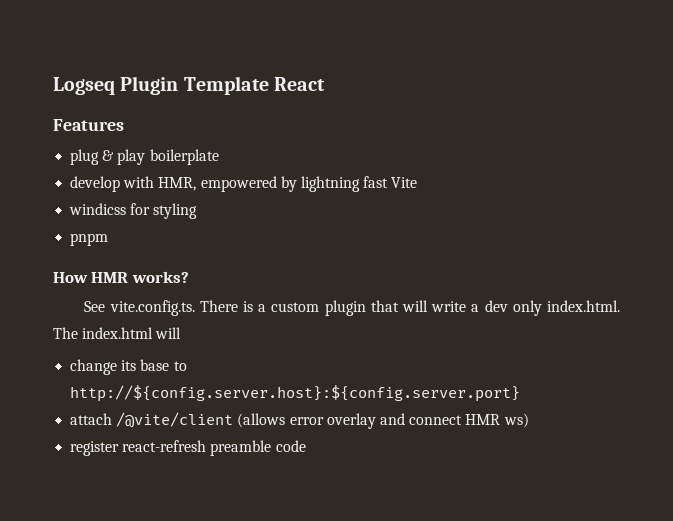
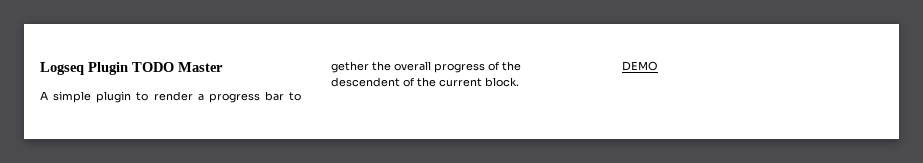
- Logseq Plugin Template React
- Features
- plug & play boilerplate
- develop with HMR, empowered by lightning fast Vite
- windicss for styling
- pnpm
- How HMR works?
- See vite.config.ts. There is a custom plugin that will write a dev only index.html. The index.html will
- change its base to http://${config.server.host}:${config.server.port}
- attach /@vite/client (allows error overlay and connect HMR ws)
- register react-refresh preamble code
+ Logseq Plugin TODO Master
+ A simple plugin to render a progress bar to gether the overall progress of the descendent of the current block.
+ DEMO

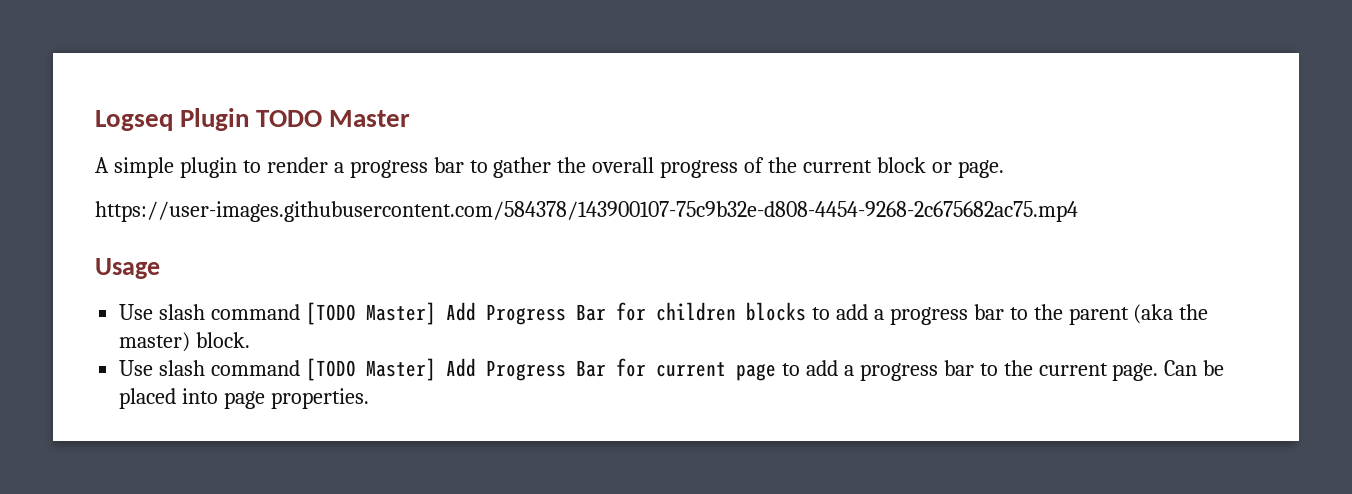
- A simple plugin to render a progress bar to gether the overall progress of the descendent of the current block.
- DEMO
+ A simple plugin to render a progress bar to gather the overall progress of the current block or page.
+ https://user-images.githubusercontent.com/584378/143900107-75c9b32e-d808-4454-9268-2c675682ac75.mp4
+ Usage
+ Use slash command [TODO Master] Add Progress Bar for children blocks to add a progress bar to the parent (aka the master) block.
+ Use slash command [TODO Master] Add Progress Bar for current page to add a progress bar to the current page. Can be placed into page properties.

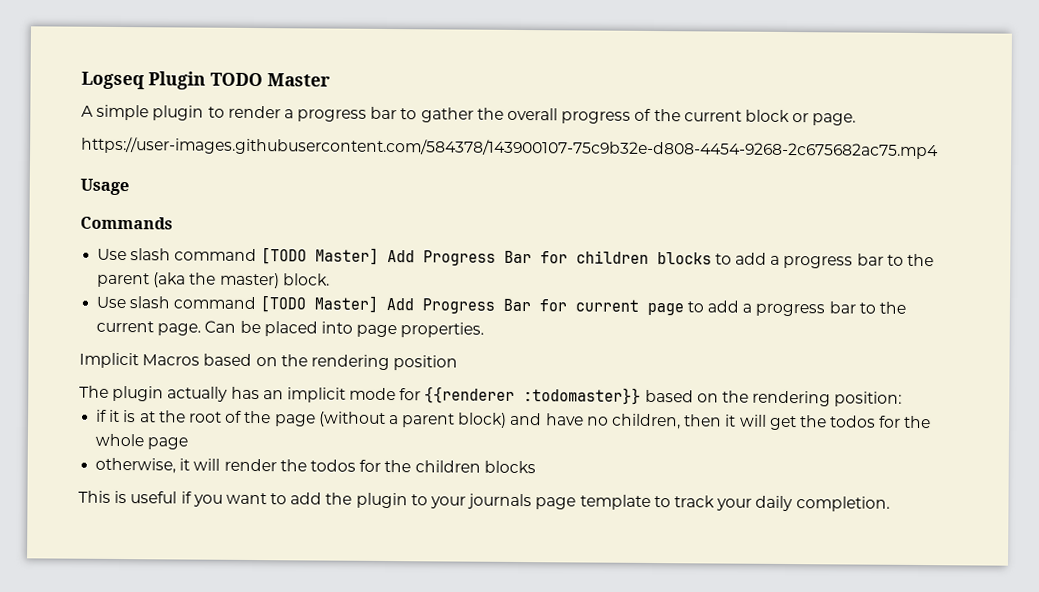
+ Commands
+ Implicit Macros based on the rendering position
+ The plugin actually has an implicit mode for {{renderer :todomaster}} based on the rendering position:
+ if it is at the root of the page (without a parent block) and have no children, then it will get the todos for the whole page
+ otherwise, it will render the todos for the children blocks
+ This is useful if you want to add the plugin to your journals page template to track your daily completion.

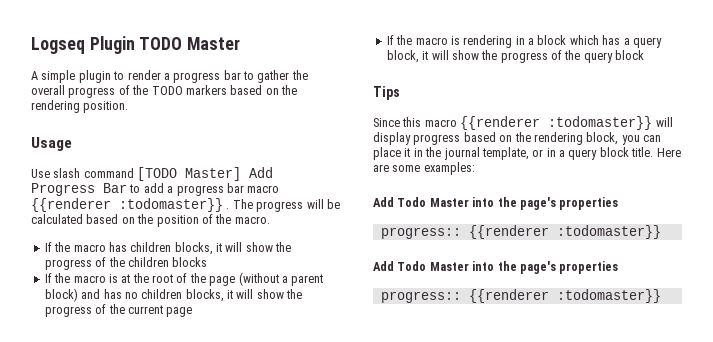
- A simple plugin to render a progress bar to gather the overall progress of the current block or page.
- https://user-images.githubusercontent.com/584378/143900107-75c9b32e-d808-4454-9268-2c675682ac75.mp4
+ A simple plugin to render a progress bar to gather the overall progress of the TODO markers based on the rendering position.
- Commands
- Use slash command [TODO Master] Add Progress Bar for children blocks to add a progress bar to the parent (aka the master) block.
- Use slash command [TODO Master] Add Progress Bar for current page to add a progress bar to the current page. Can be placed into page properties.
- Implicit Macros based on the rendering position
- The plugin actually has an implicit mode for {{renderer :todomaster}} based on the rendering position:
- if it is at the root of the page (without a parent block) and have no children, then it will get the todos for the whole page
- otherwise, it will render the todos for the children blocks
- This is useful if you want to add the plugin to your journals page template to track your daily completion.
+ Use slash command [TODO Master] Add Progress Bar to add a progress bar macro {{renderer :todomaster}} . The progress will be calculated based on the position of the macro.
+ If the macro has children blocks, it will show the progress of the children blocks
+ If the macro is at the root of the page (without a parent block) and has no children blocks, it will show the progress of the current page
+ If the macro is rendering in a block which has a query block, it will show the progress of the query block
+ Tips
+ Since this macro {{renderer :todomaster}} will display progress based on the rendering block, you can place it in the journal template, or in a query block title. Here are some examples:
+ Add Todo Master into the page's properties
+ progress:: {{renderer :todomaster}}
+ Add Todo Master into the page's properties
+ progress:: {{renderer :todomaster}}

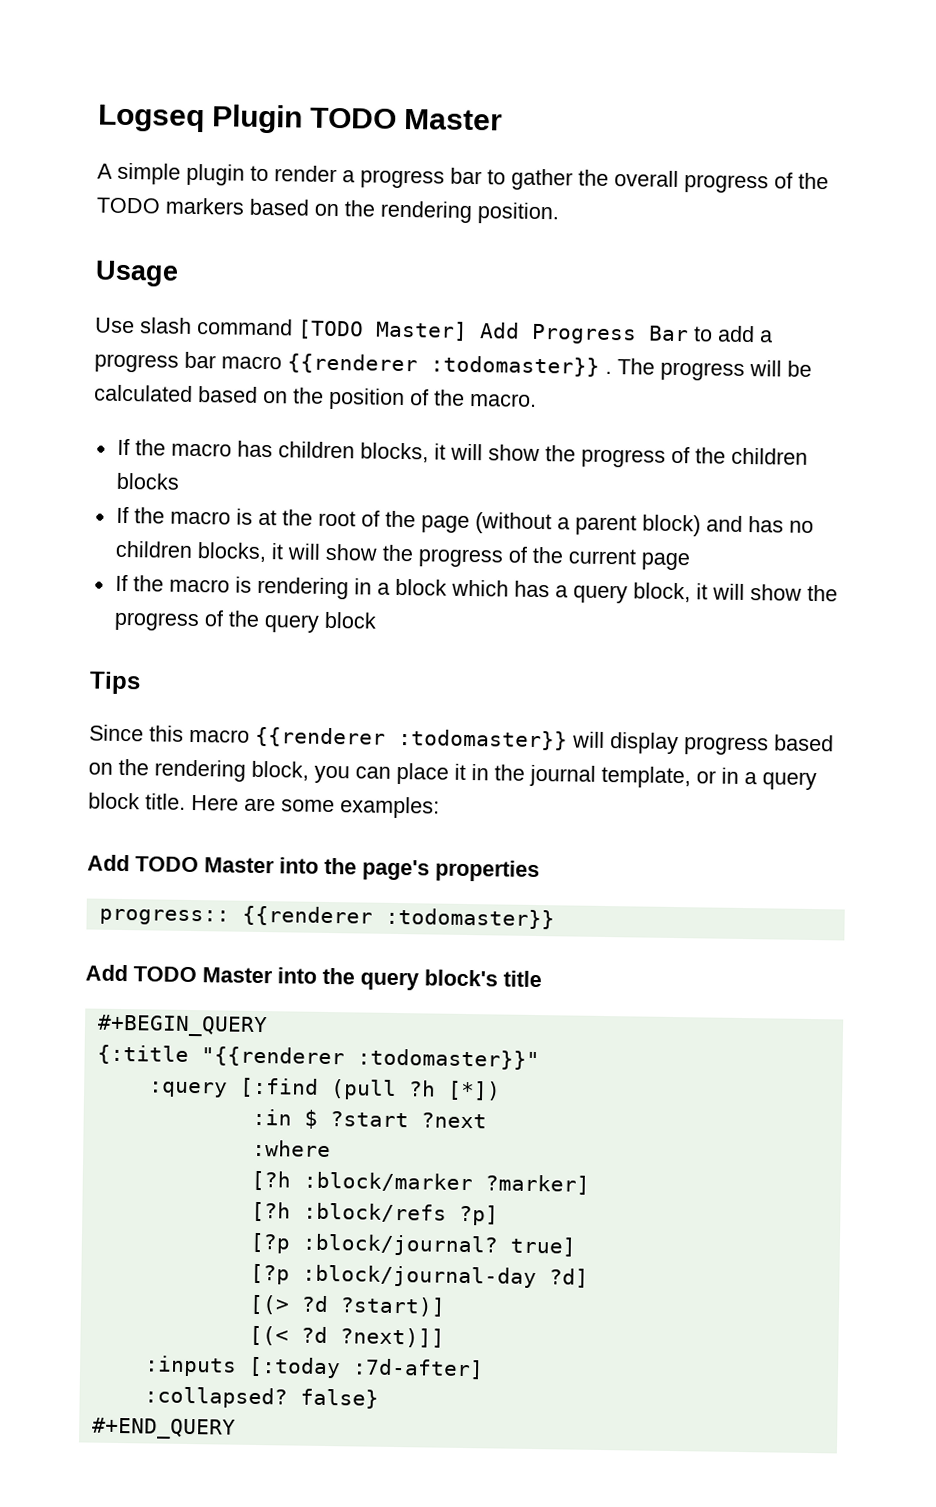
  Here are some examples:
- Add Todo Master into the page's properties
+ Add TODO Master into the page's properties
  progress:: {{renderer :todomaster}}
- Add Todo Master into the page's properties
- progress:: {{renderer :todomaster}}
+ Add TODO Master into the query block's title
+ #+BEGIN_QUERY
+ {:title "{{renderer :todomaster}}"
+ :query [:find (pull ?h [*])
+ :in $ ?start ?next
+ :where
+ [?h :block/marker ?marker]
+ [?h :block/refs ?p]
+ [?p :block/journal? true]
+ [?p :block/journal-day ?d]
+ [(> ?d ?start)]
+ [(< ?d ?next)]]
+ :inputs [:today :7d-after]
+ :collapsed? false}
+ #+END_QUERY

